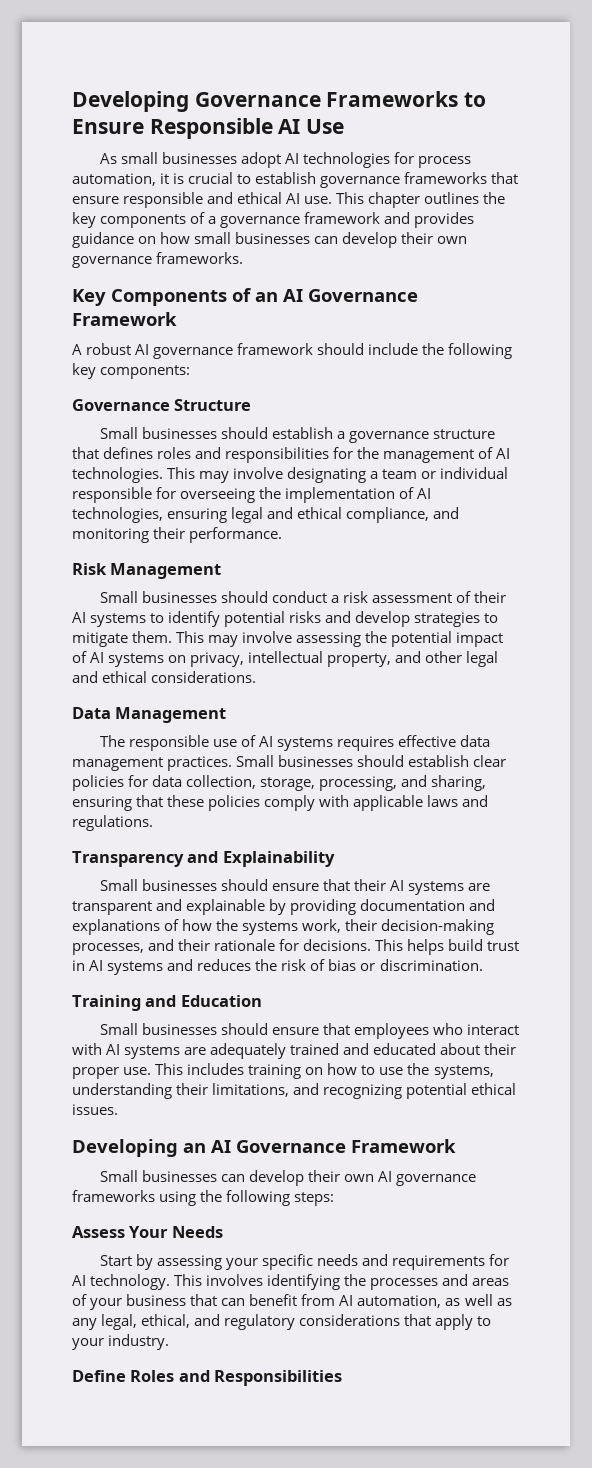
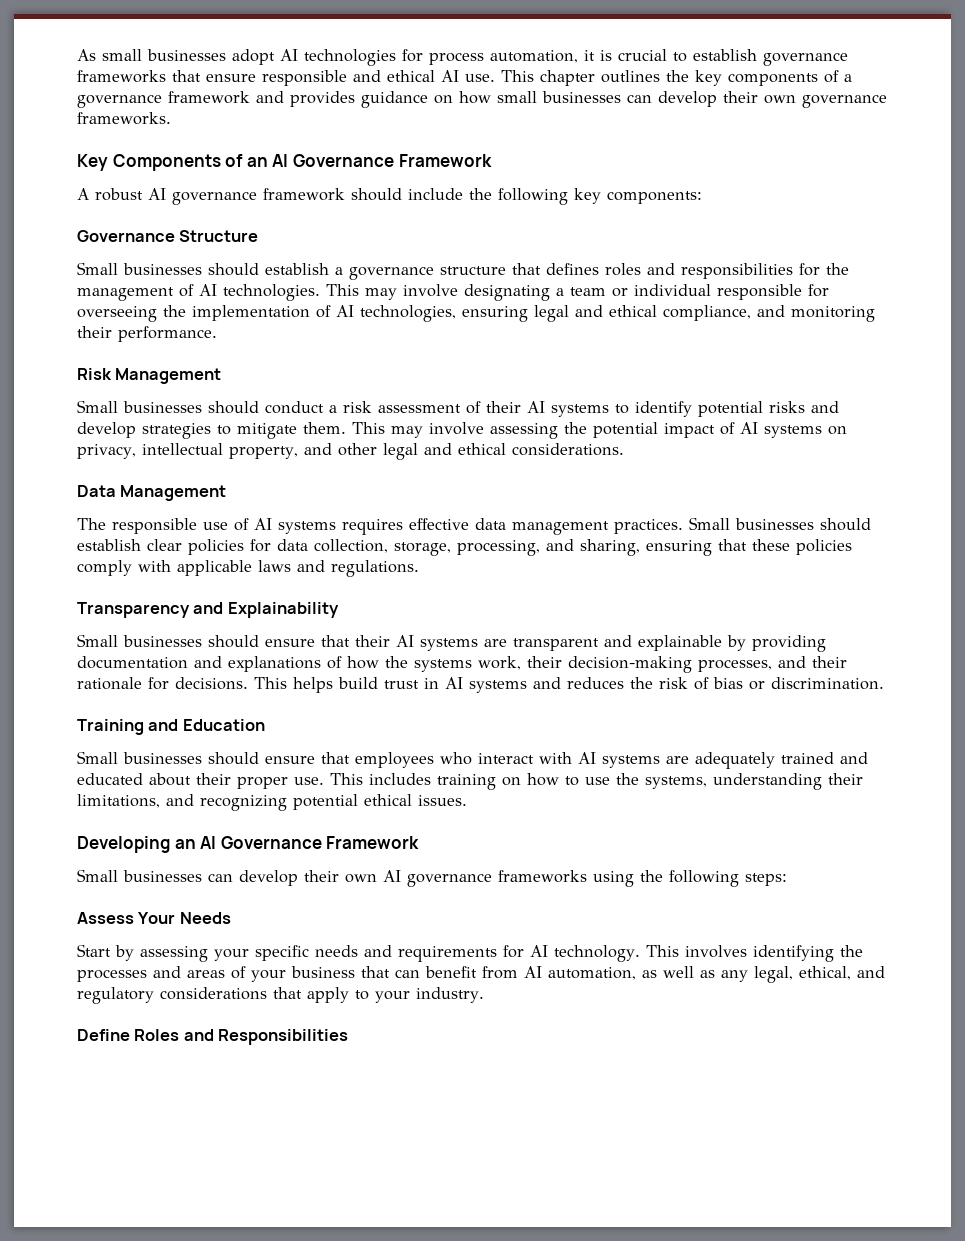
- Developing Governance Frameworks to Ensure Responsible AI Use

